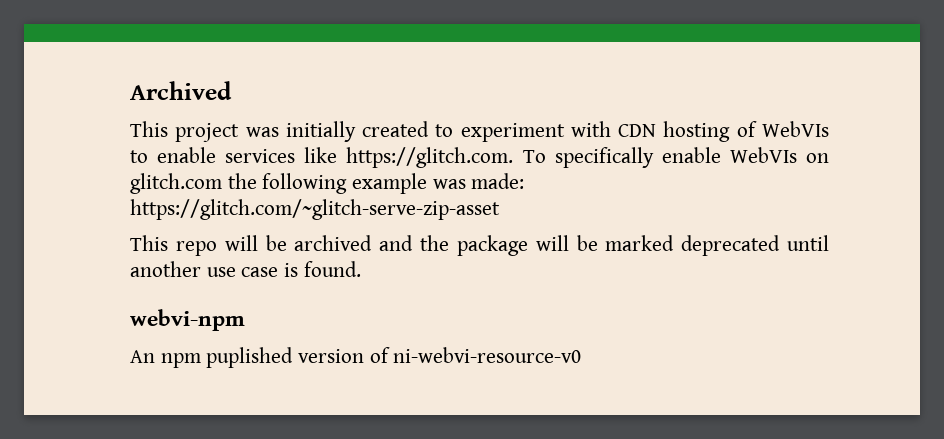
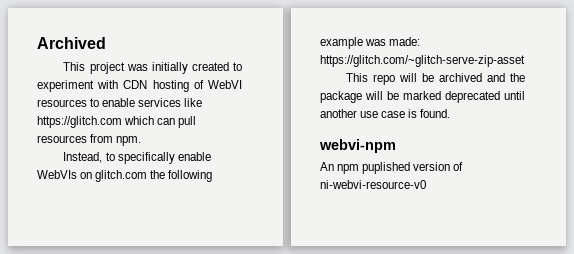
- This project was initially created to experiment with CDN hosting of WebVIs to enable services like https://glitch.com. To specifically enable WebVIs on glitch.com the following example was made: https://glitch.com/~glitch-serve-zip-asset
+ This project was initially created to experiment with CDN hosting of WebVI resources to enable services like https://glitch.com which can pull resources from npm.
+ Instead, to specifically enable WebVIs on glitch.com the following example was made: https://glitch.com/~glitch-serve-zip-asset

